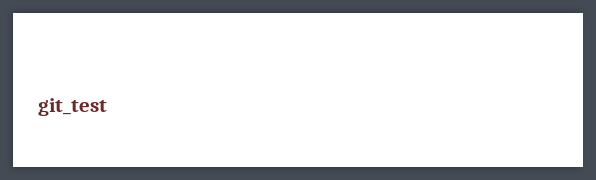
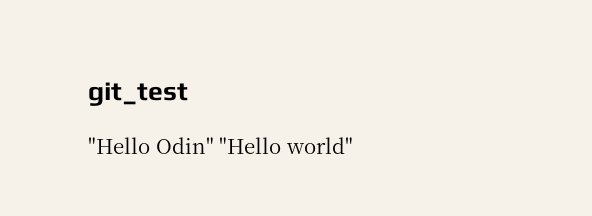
+ "Hello Odin" "Hello world"

